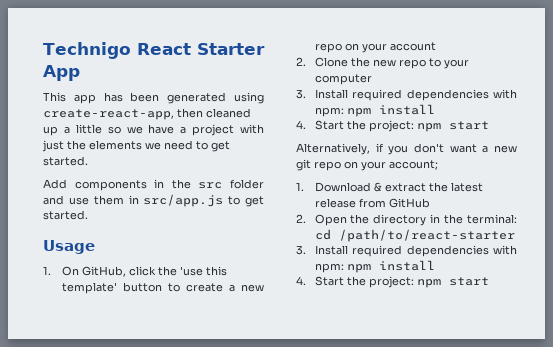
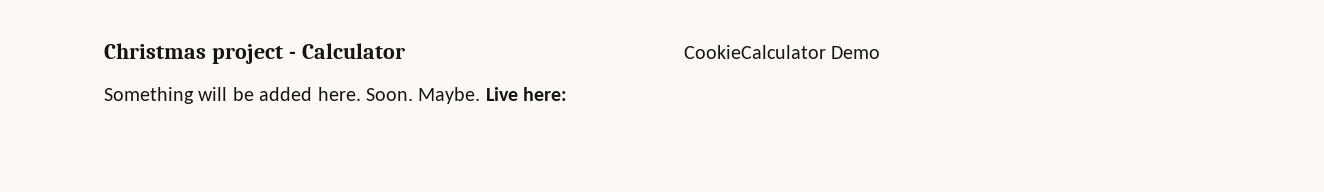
- Technigo React Starter App
- This app has been generated using create-react-app, then cleaned up a little so we have a project with just the elements we need to get started.
- Add components in the src folder and use them in src/app.js to get started.
- Usage
- 1. On GitHub, click the 'use this template' button to create a new repo on your account
- 2. Clone the new repo to your computer
- 3. Install required dependencies with npm: npm install
- 4. Start the project: npm start
- Alternatively, if you don't want a new git repo on your account;
- 1. Download & extract the latest release from GitHub
- 2. Open the directory in the terminal: cd /path/to/react-starter
- 3. Install required dependencies with npm: npm install
- 4. Start the project: npm start
+ Christmas project - Calculator
+ Something will be added here. Soon. Maybe. Live here: CookieCalculator Demo

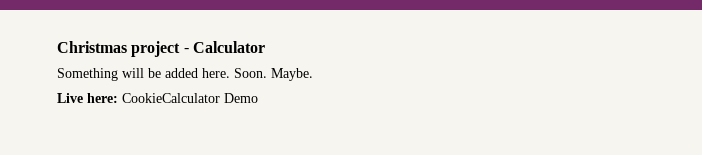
- Maybe. Live here: CookieCalculator Demo
+ Maybe.
+ Live here: CookieCalculator Demo

